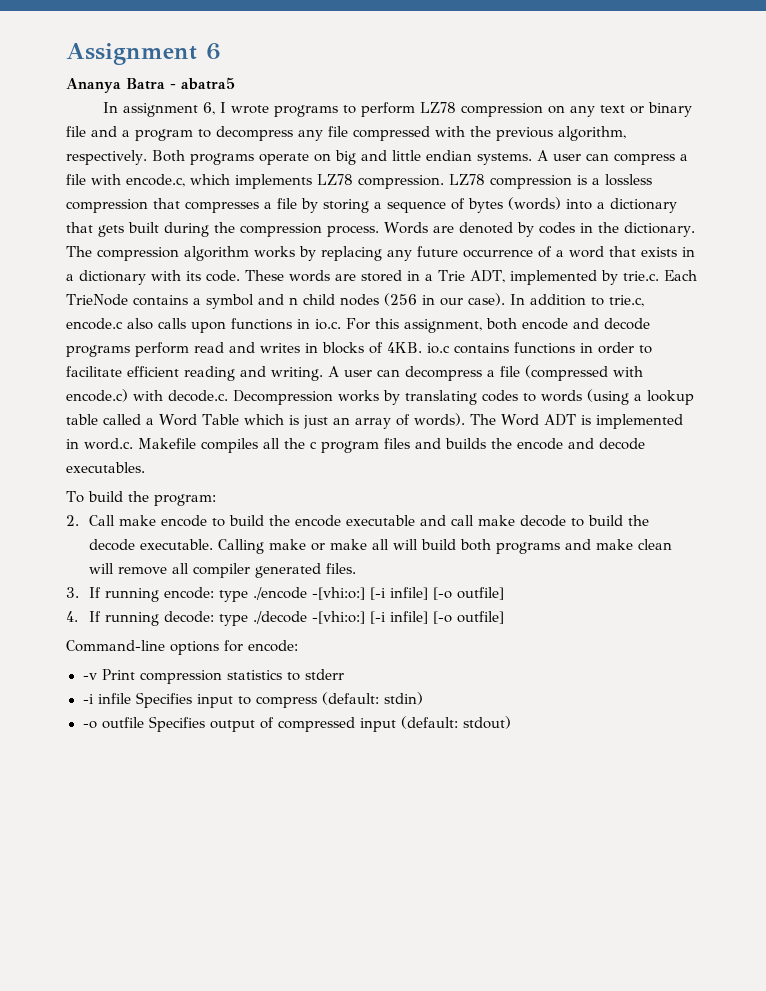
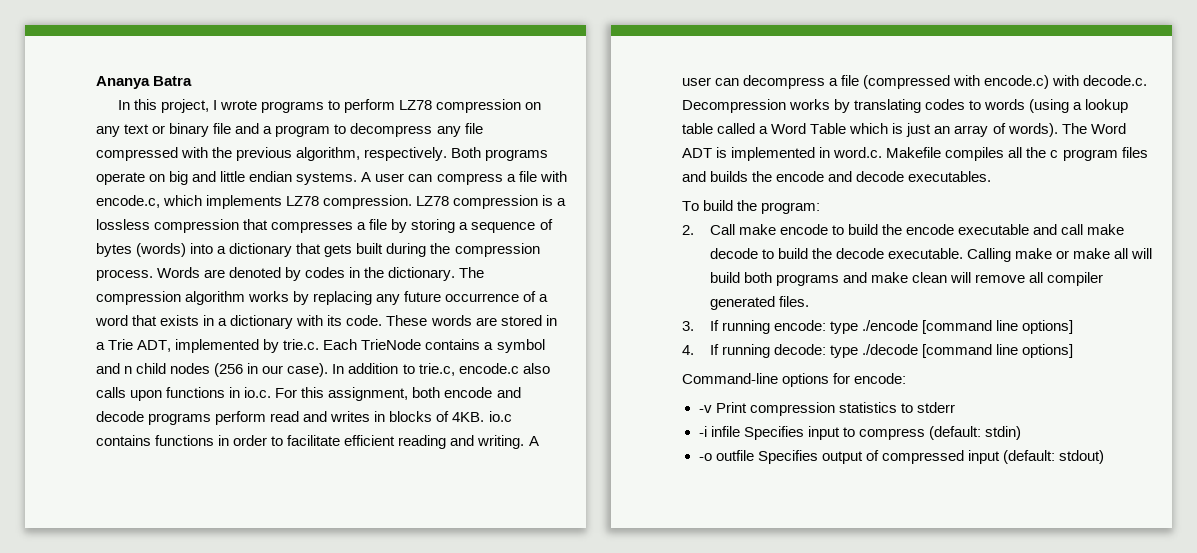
- Assignment 6
- Ananya Batra - abatra5
- In assignment 6, I wrote programs to perform LZ78 compression on any text or binary file and a program to decompress any file compressed with the previous algorithm, respectively.
+ Ananya Batra
+ In this project, I wrote programs to perform LZ78 compression on any text or binary file and a program to decompress any file compressed with the previous algorithm, respectively.
- 3. If running encode: type ./encode -[vhi:o:] [-i infile] [-o outfile]
+ 3. If running encode: type ./encode [command line options]
- 4. If running decode: type ./decode -[vhi:o:] [-i infile] [-o outfile]
+ 4. If running decode: type ./decode [command line options]

